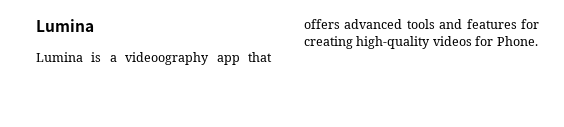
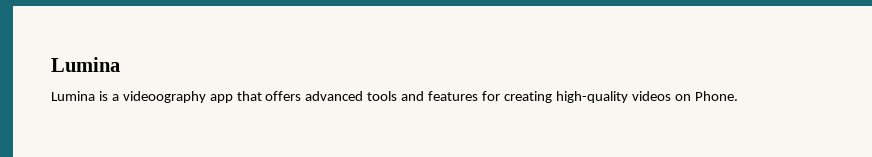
- Lumina is a videoography app that offers advanced tools and features for creating high-quality videos for Phone.
+ Lumina is a videoography app that offers advanced tools and features for creating high-quality videos on Phone.

